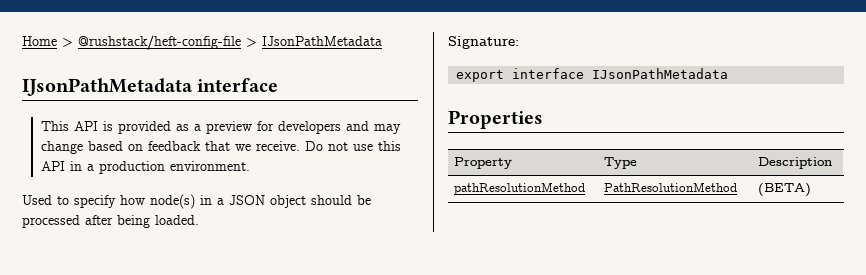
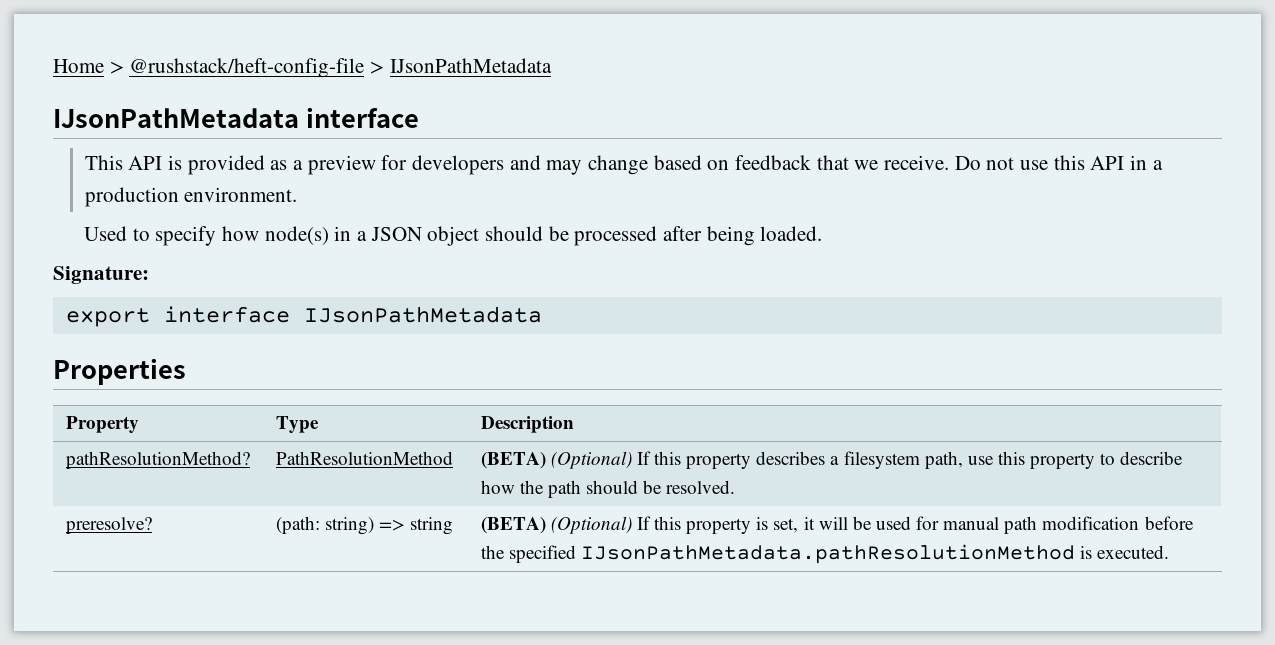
- pathResolutionMethod | PathResolutionMethod | (BETA)
+ pathResolutionMethod? | PathResolutionMethod | (BETA) (Optional) If this property describes a filesystem path, use this property to describe how the path should be resolved.
+ preresolve? | (path: string) => string | (BETA) (Optional) If this property is set, it will be used for manual path modification before the specified IJsonPathMetadata.pathResolutionMethod is executed.

